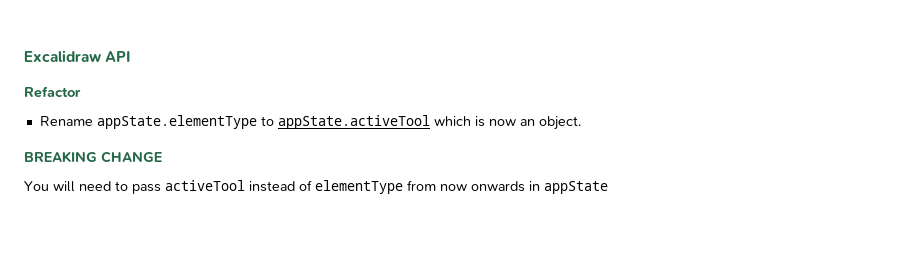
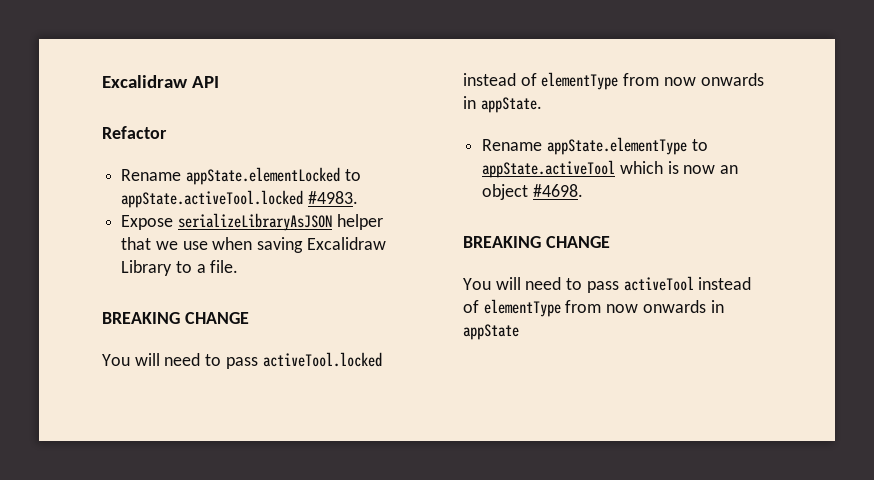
+ Rename appState.elementLocked to appState.activeTool.locked #4983.
+ Expose serializeLibraryAsJSON helper that we use when saving Excalidraw Library to a file.
+ BREAKING CHANGE
+ You will need to pass activeTool.locked instead of elementType from now onwards in appState.
- Rename appState.elementType to appState.activeTool which is now an object.
+ Rename appState.elementType to appState.activeTool which is now an object #4698.

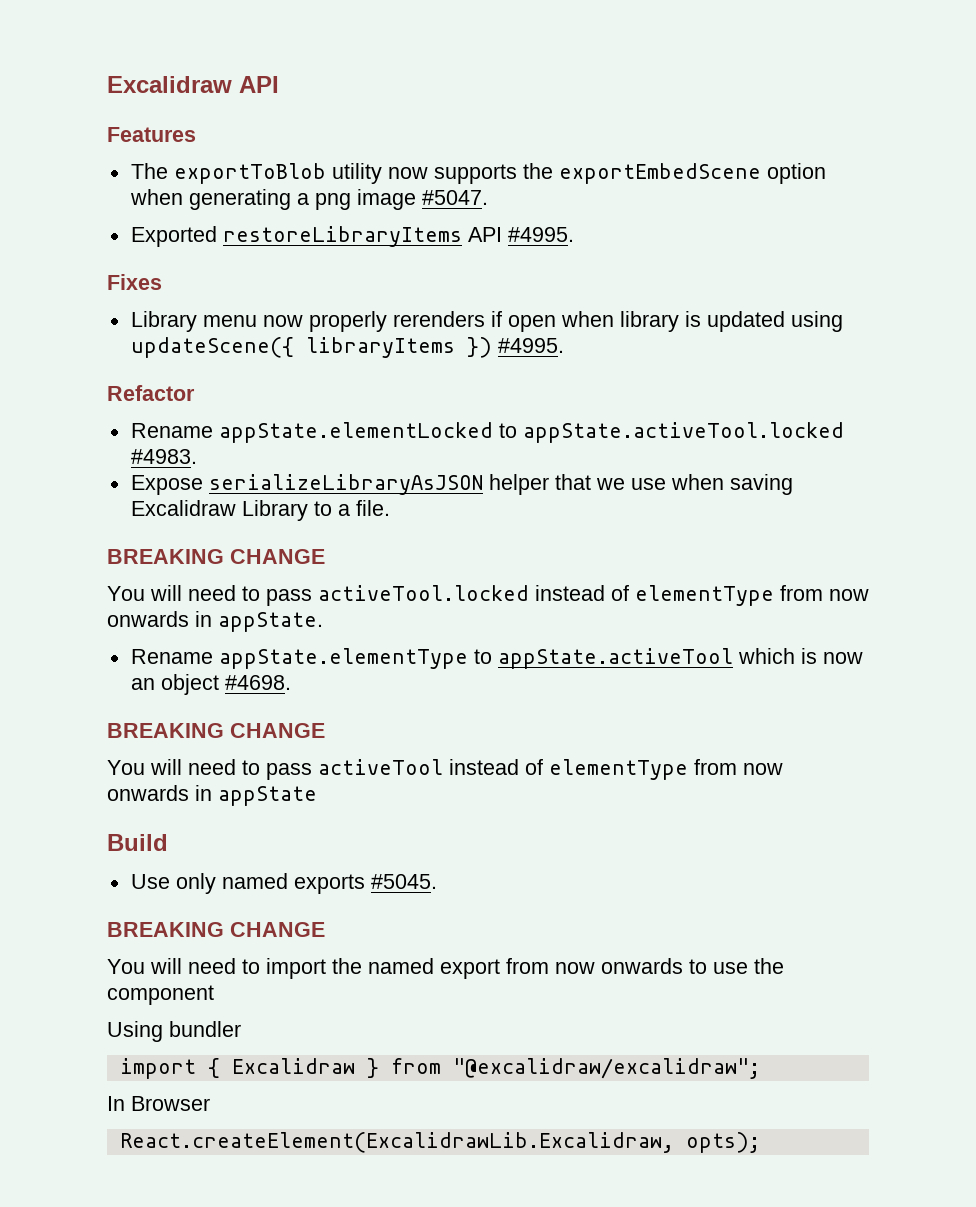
+ Features
+ The exportToBlob utility now supports the exportEmbedScene option when generating a png image #5047.
+ Exported restoreLibraryItems API #4995.
+ Fixes
+ Library menu now properly rerenders if open when library is updated using updateScene({ libraryItems }) #4995.
+ Build
+ Use only named exports #5045.
+ BREAKING CHANGE
+ You will need to import the named export from now onwards to use the component
+ Using bundler
+ import { Excalidraw } from "@excalidraw/excalidraw";
+ In Browser
+ React.createElement(ExcalidrawLib.Excalidraw, opts);

